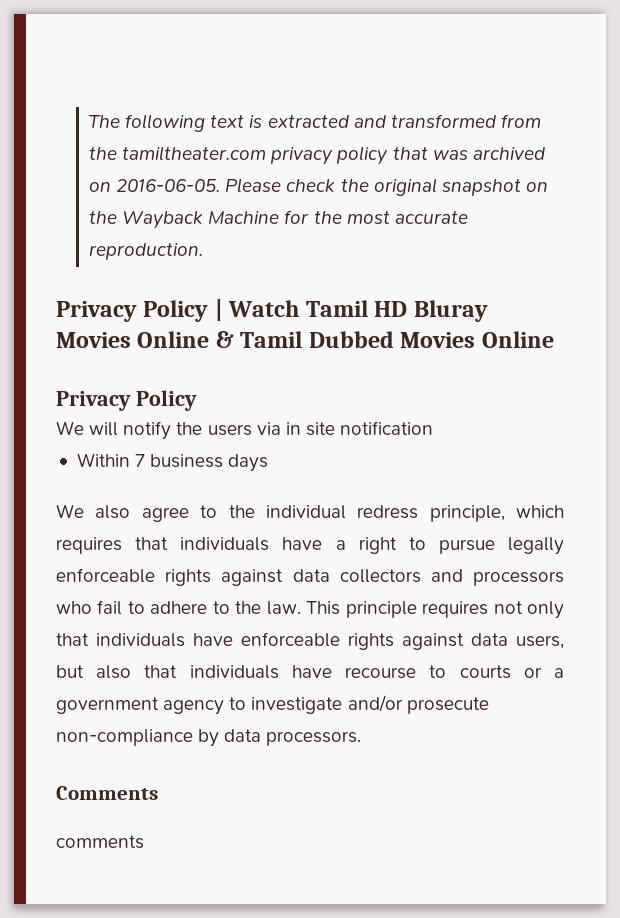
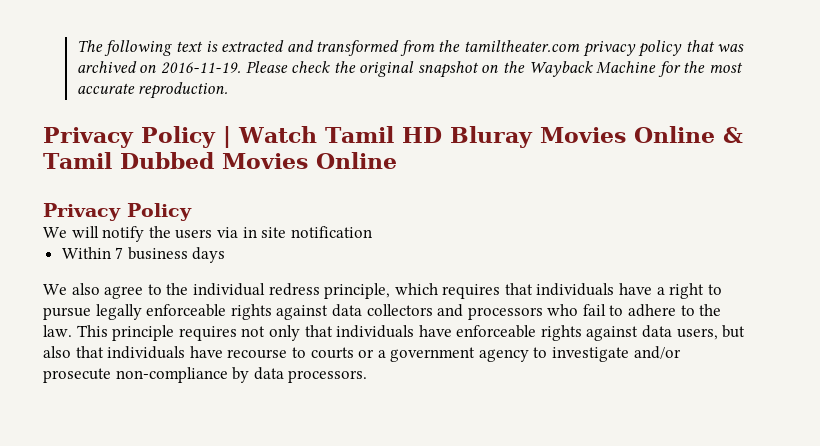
- The following text is extracted and transformed from the tamiltheater.com privacy policy that was archived on 2016-06-05.
+ The following text is extracted and transformed from the tamiltheater.com privacy policy that was archived on 2016-11-19.
- Comments
- comments

